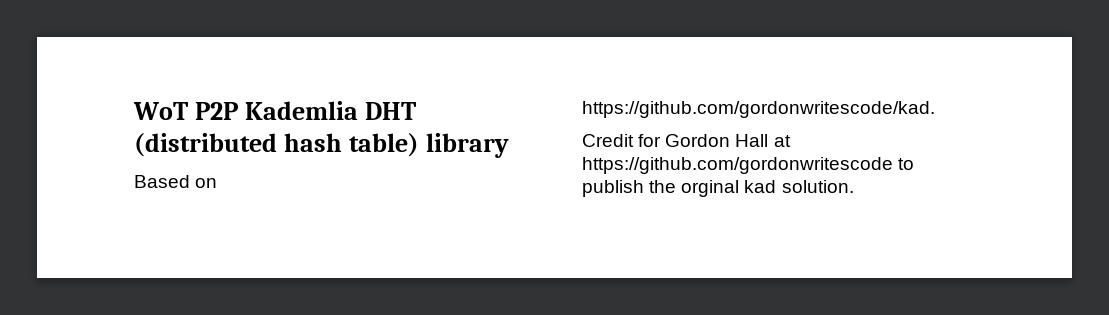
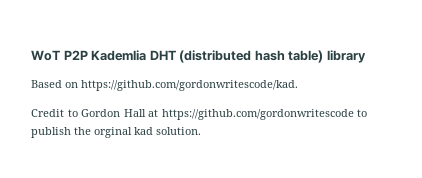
- Credit for Gordon Hall at https://github.com/gordonwritescode to publish the orginal kad solution.
+ Credit to Gordon Hall at https://github.com/gordonwritescode to publish the orginal kad solution.

